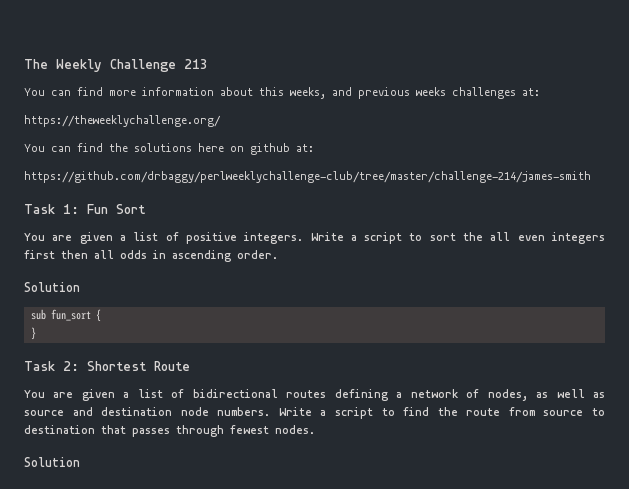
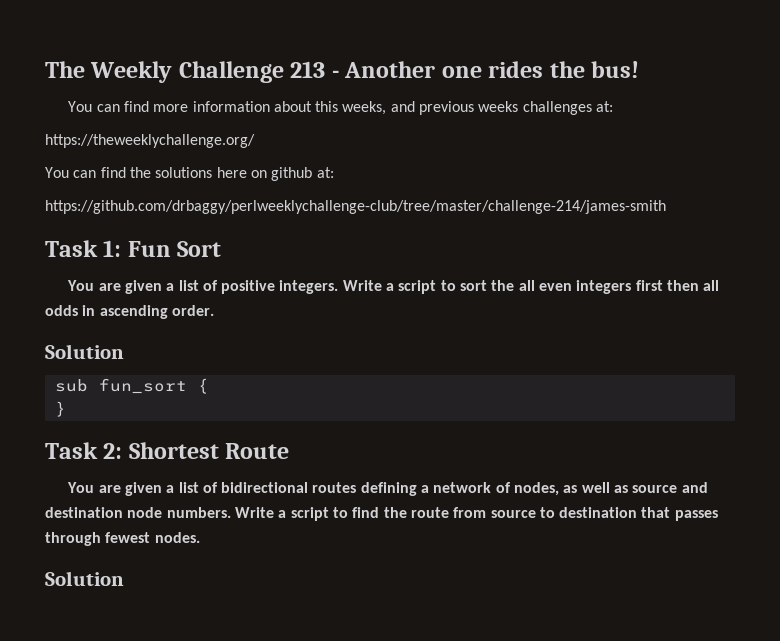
- The Weekly Challenge 213
+ The Weekly Challenge 213 - Another one rides the bus!

